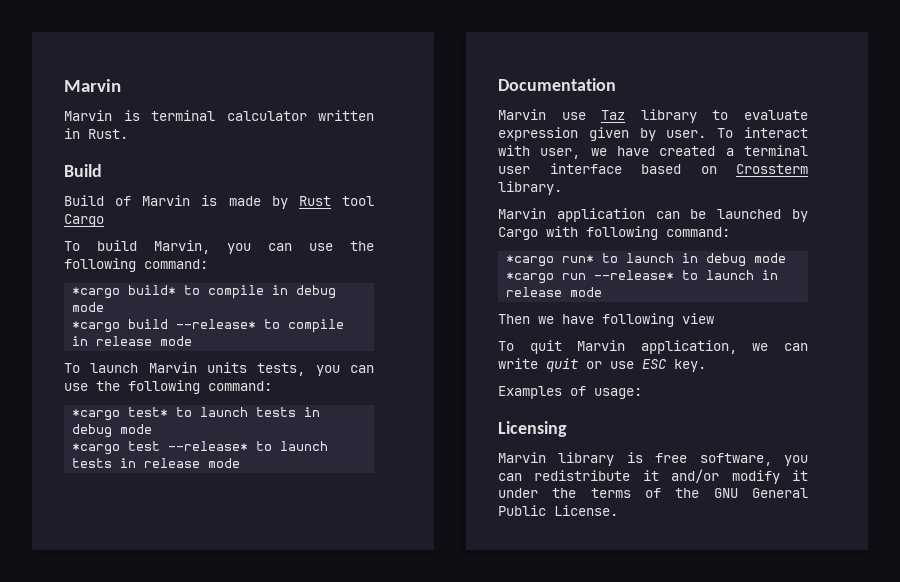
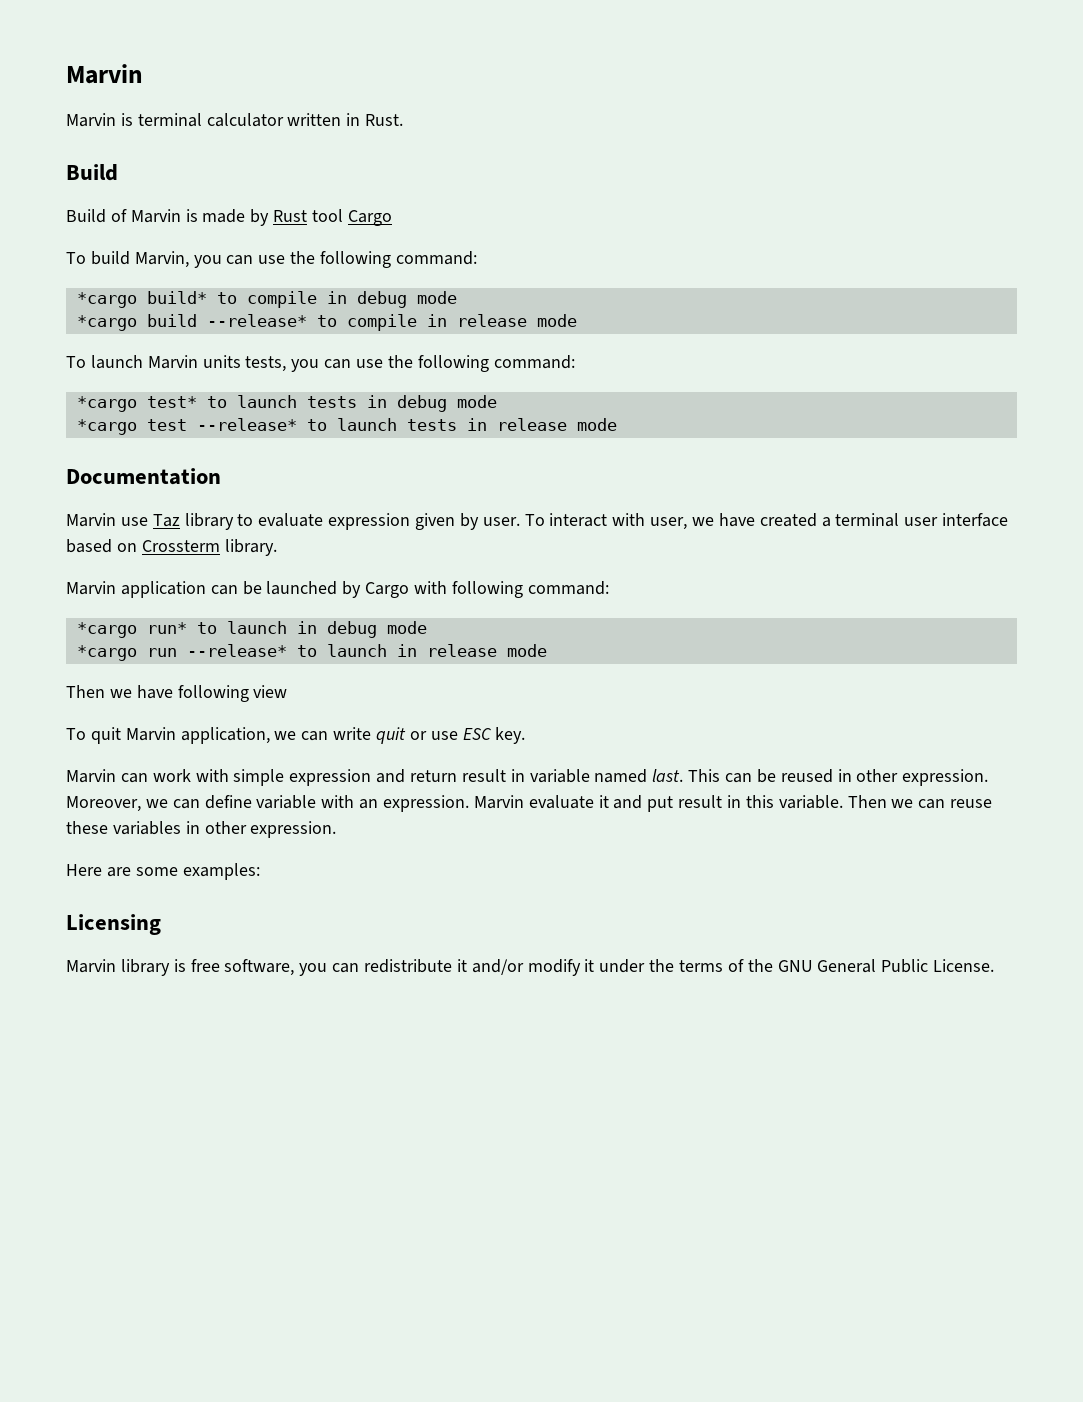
- Examples of usage:
+ Marvin can work with simple expression and return result in variable named last. This can be reused in other expression. Moreover, we can define variable with an expression. Marvin evaluate it and put result in this variable. Then we can reuse these variables in other expression.
+ Here are some examples:

